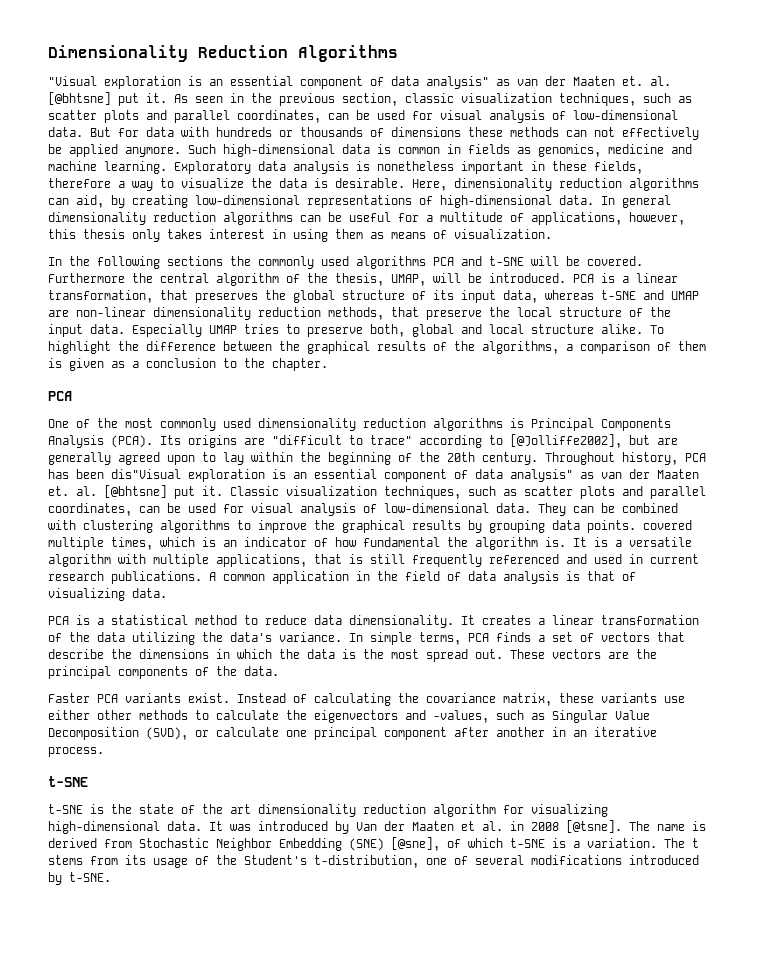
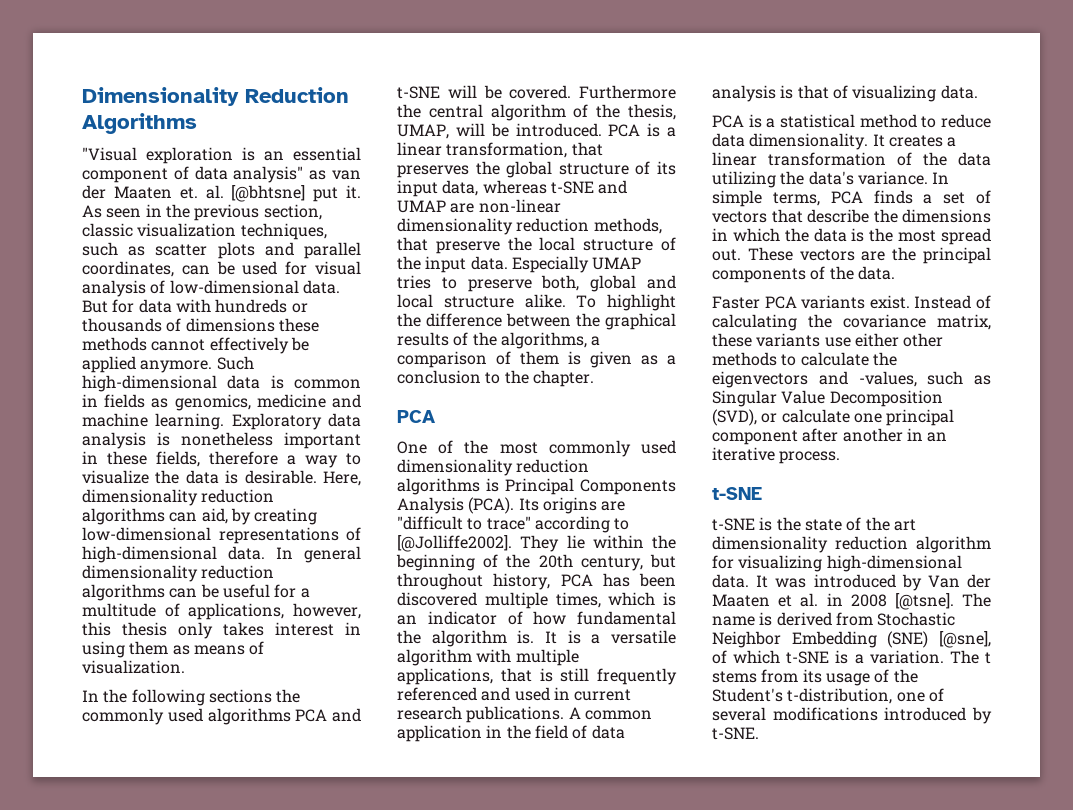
- But for data with hundreds or thousands of dimensions these methods can not effectively be applied anymore.
+ But for data with hundreds or thousands of dimensions these methods cannot effectively be applied anymore.
- Its origins are "difficult to trace" according to [@Jolliffe2002], but are generally agreed upon to lay within the beginning of the 20th century. Throughout history, PCA has been dis"Visual exploration is an essential component of data analysis" as van der Maaten et. al. [@bhtsne] put it. Classic visualization techniques, such as scatter plots and parallel coordinates, can be used for visual analysis of low-dimensional data. They can be combined with clustering algorithms to improve the graphical results by grouping data points. covered multiple times, which is an indicator of how fundamental the algorithm is.
+ Its origins are "difficult to trace" according to [@Jolliffe2002]. They lie within the beginning of the 20th century, but throughout history, PCA has been discovered multiple times, which is an indicator of how fundamental the algorithm is.

